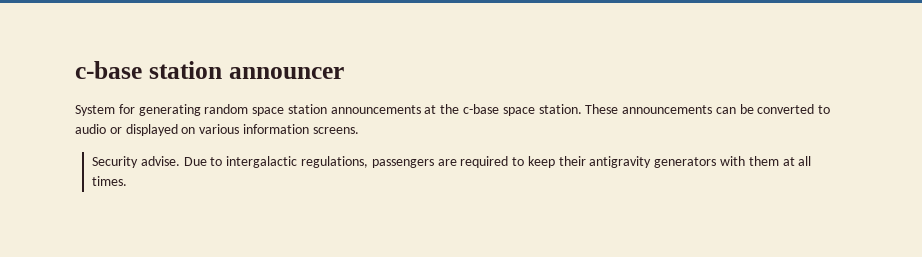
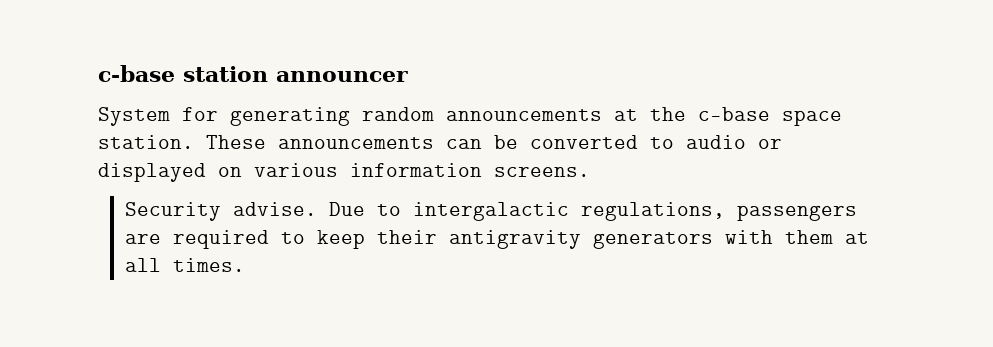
- System for generating random space station announcements at the c-base space station.
+ System for generating random announcements at the c-base space station.

